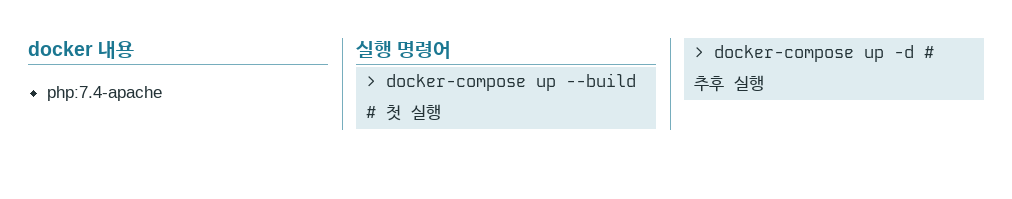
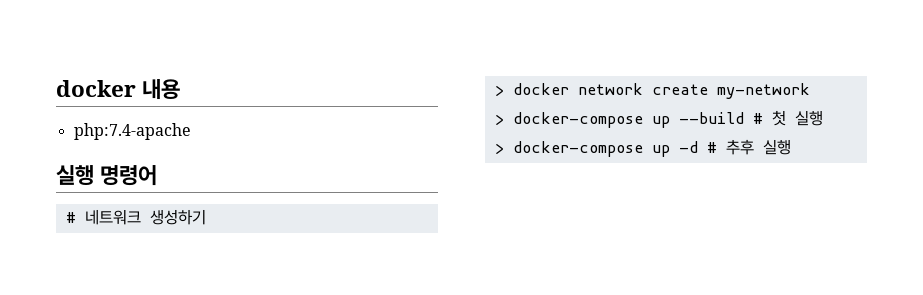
+ # 네트워크 생성하기
+ > docker network create my-network

